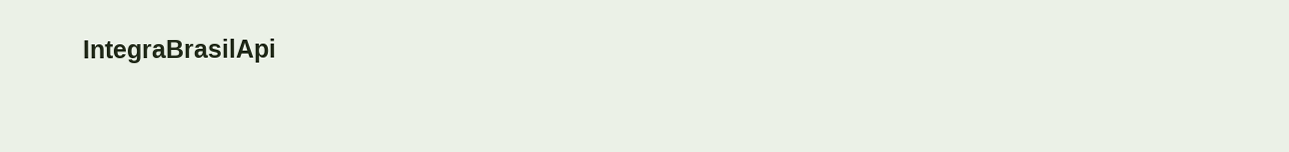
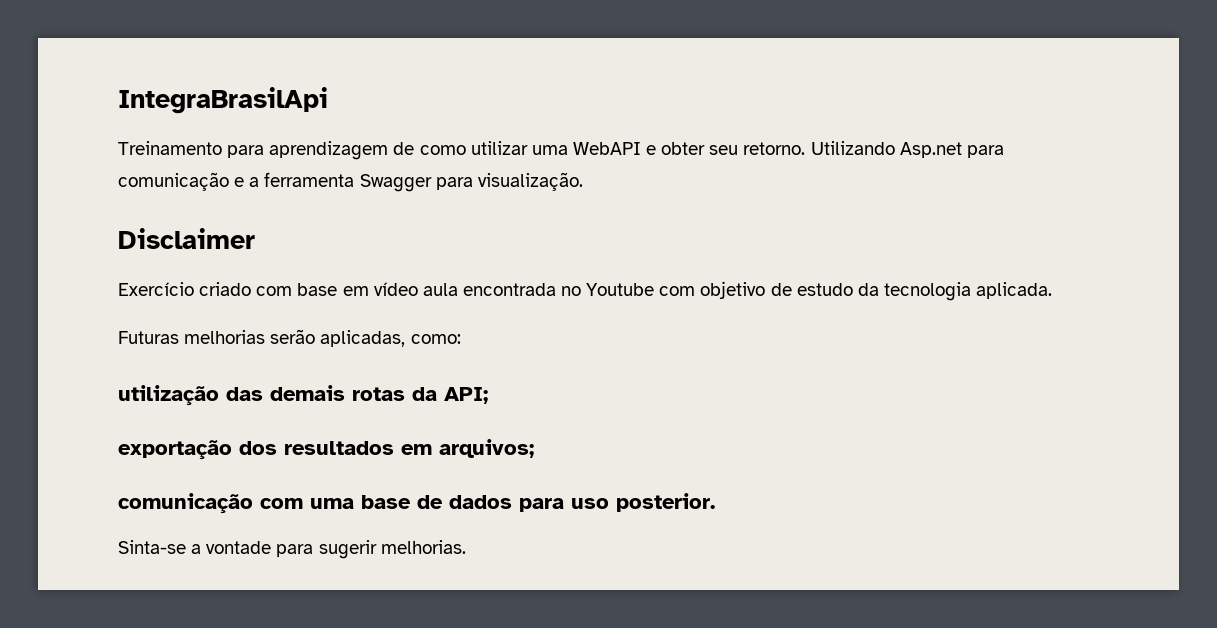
+ Treinamento para aprendizagem de como utilizar uma WebAPI e obter seu retorno. Utilizando Asp.net para comunicação e a ferramenta Swagger para visualização.
+ Disclaimer
+ Exercício criado com base em vídeo aula encontrada no Youtube com objetivo de estudo da tecnologia aplicada.
+ Futuras melhorias serão aplicadas, como:
+ utilização das demais rotas da API;
+ exportação dos resultados em arquivos;
+ comunicação com uma base de dados para uso posterior.
+ Sinta-se a vontade para sugerir melhorias.

